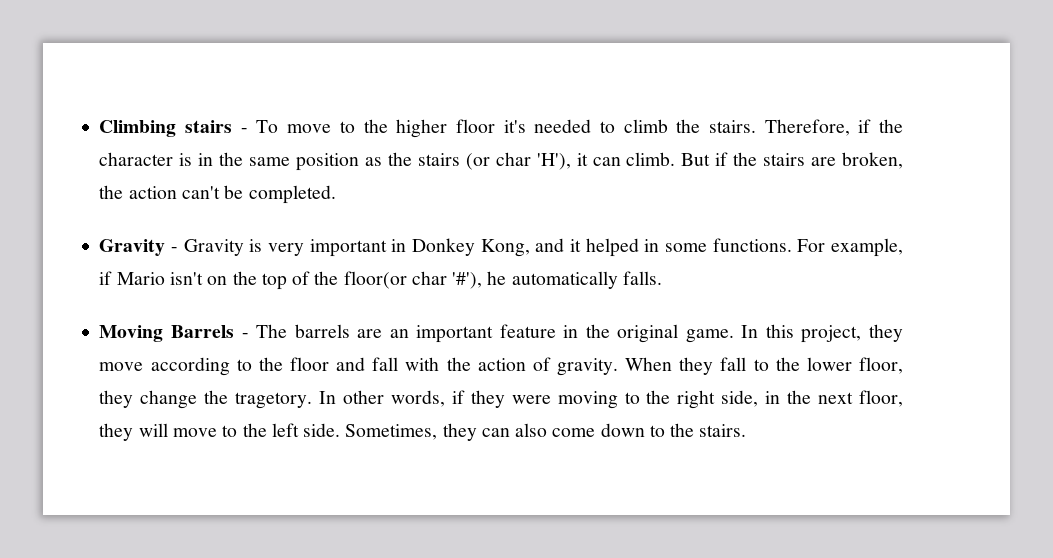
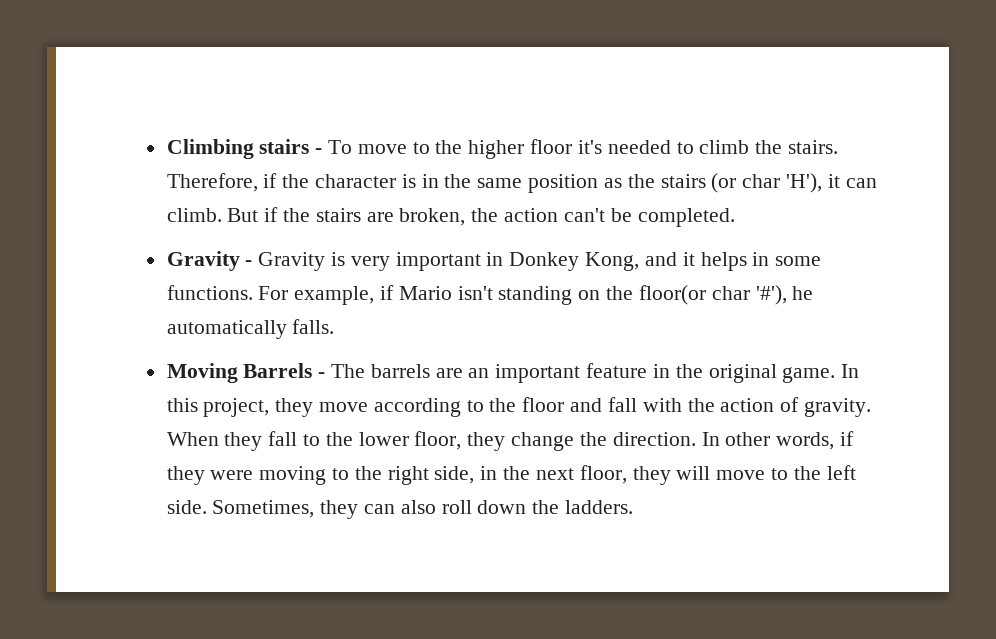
- Gravity - Gravity is very important in Donkey Kong, and it helped in some functions.
+ Gravity - Gravity is very important in Donkey Kong, and it helps in some functions.
- For example, if Mario isn't on the top of the floor(or char '#'), he automatically falls.
+ For example, if Mario isn't standing on the floor(or char '#'), he automatically falls.
- When they fall to the lower floor, they change the tragetory.
+ When they fall to the lower floor, they change the direction.
- Sometimes, they can also come down to the stairs.
+ Sometimes, they can also roll down the ladders.

